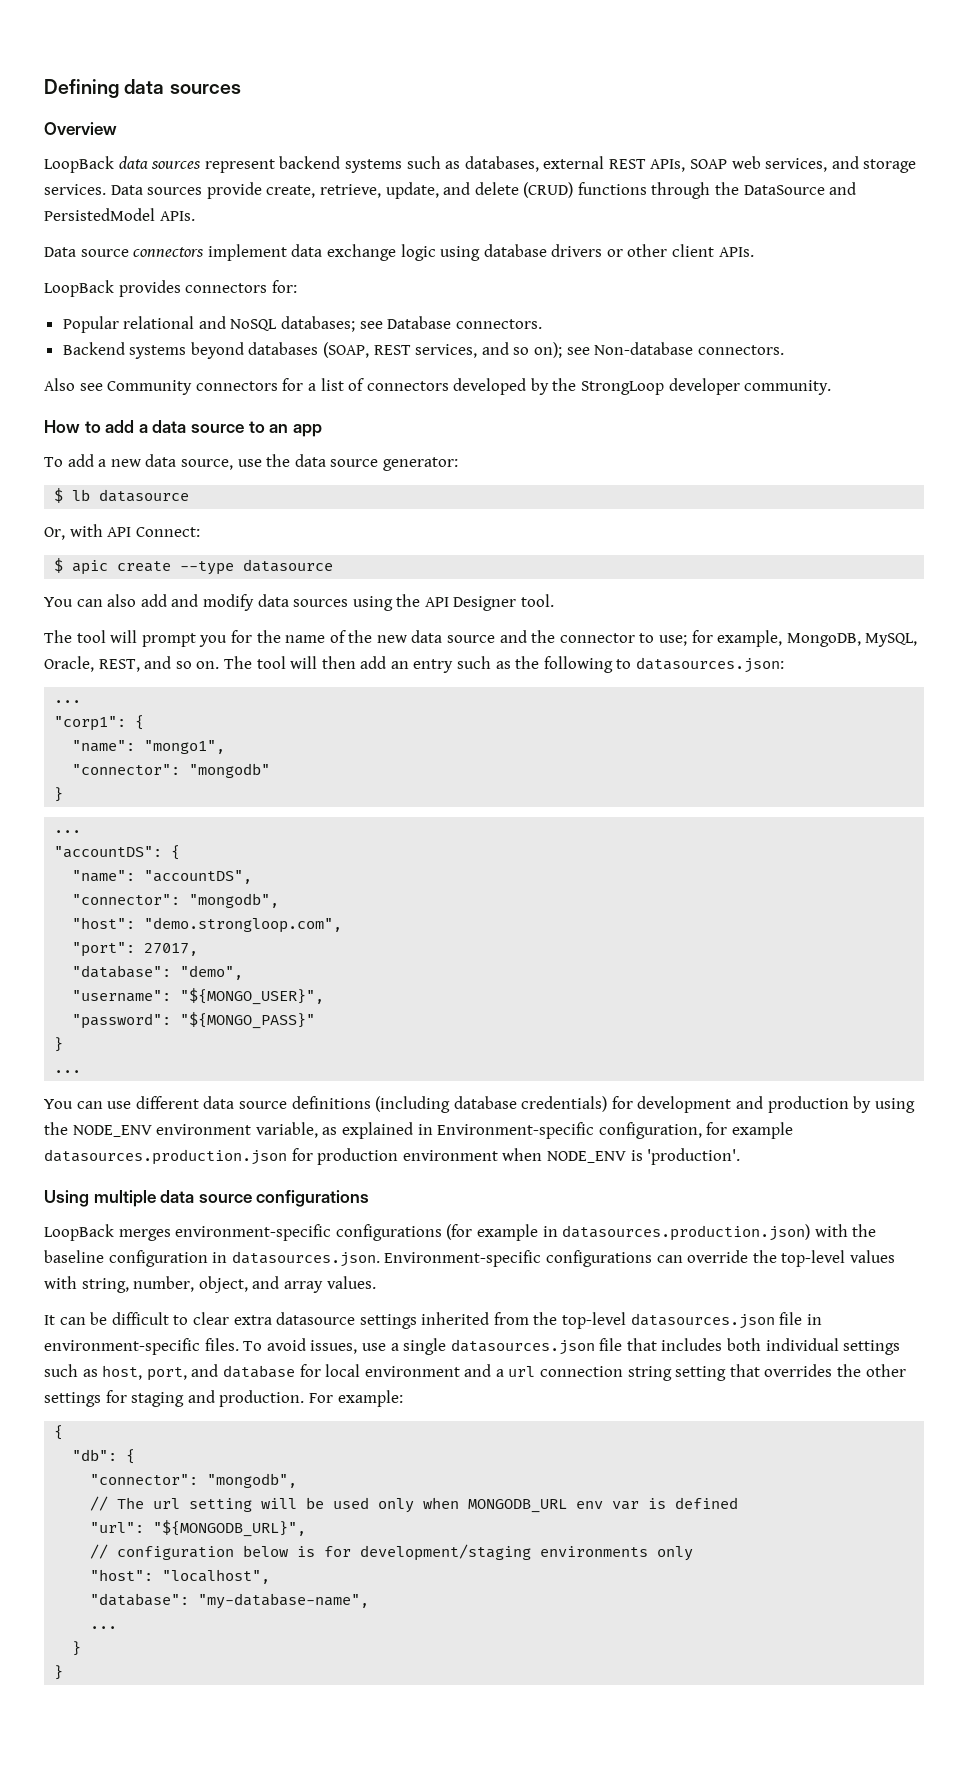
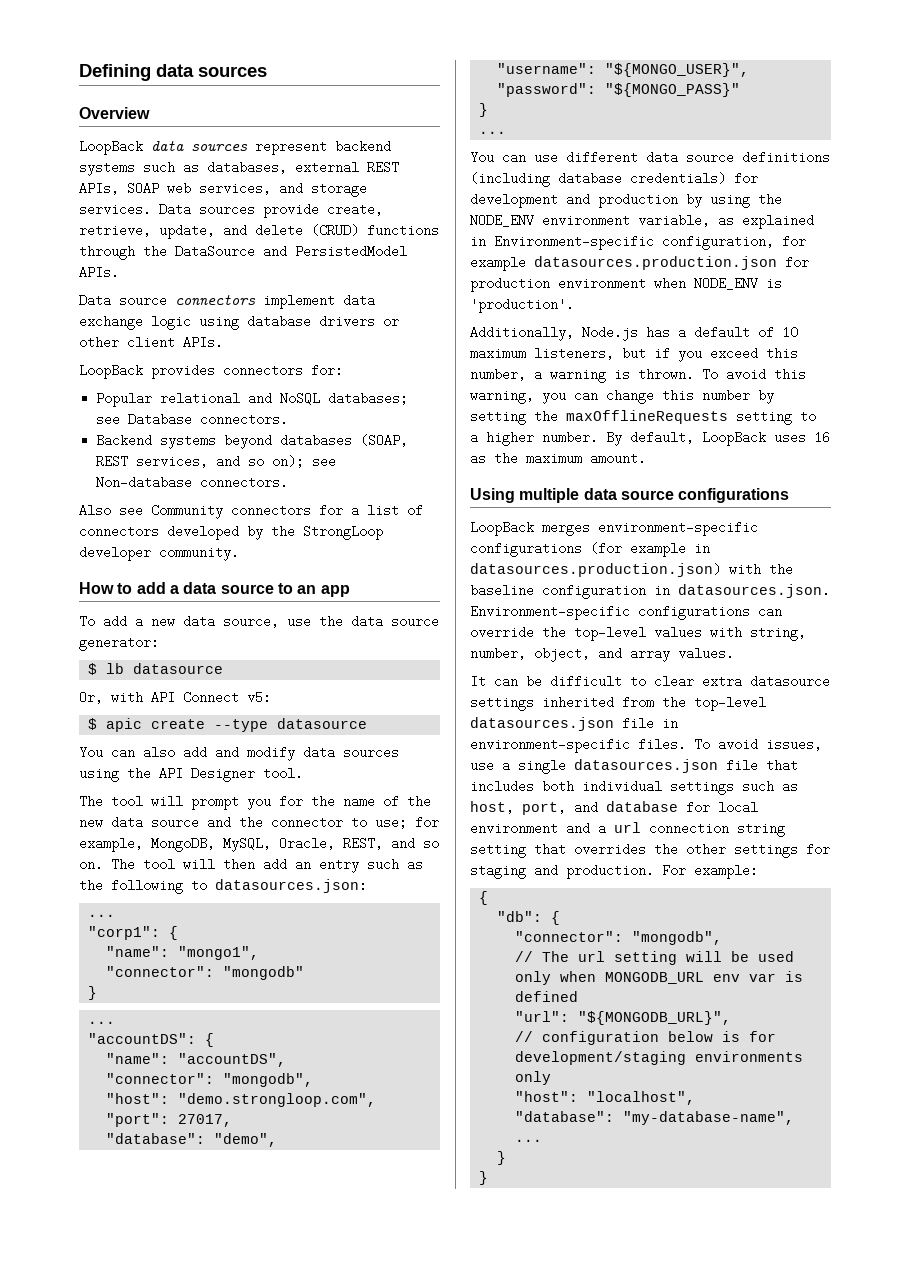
- Or, with API Connect:
+ Or, with API Connect v5:
+ Additionally, Node.js has a default of 10 maximum listeners, but if you exceed this number, a warning is thrown. To avoid this warning, you can change this number by setting the maxOfflineRequests setting to a higher number. By default, LoopBack uses 16 as the maximum amount.

